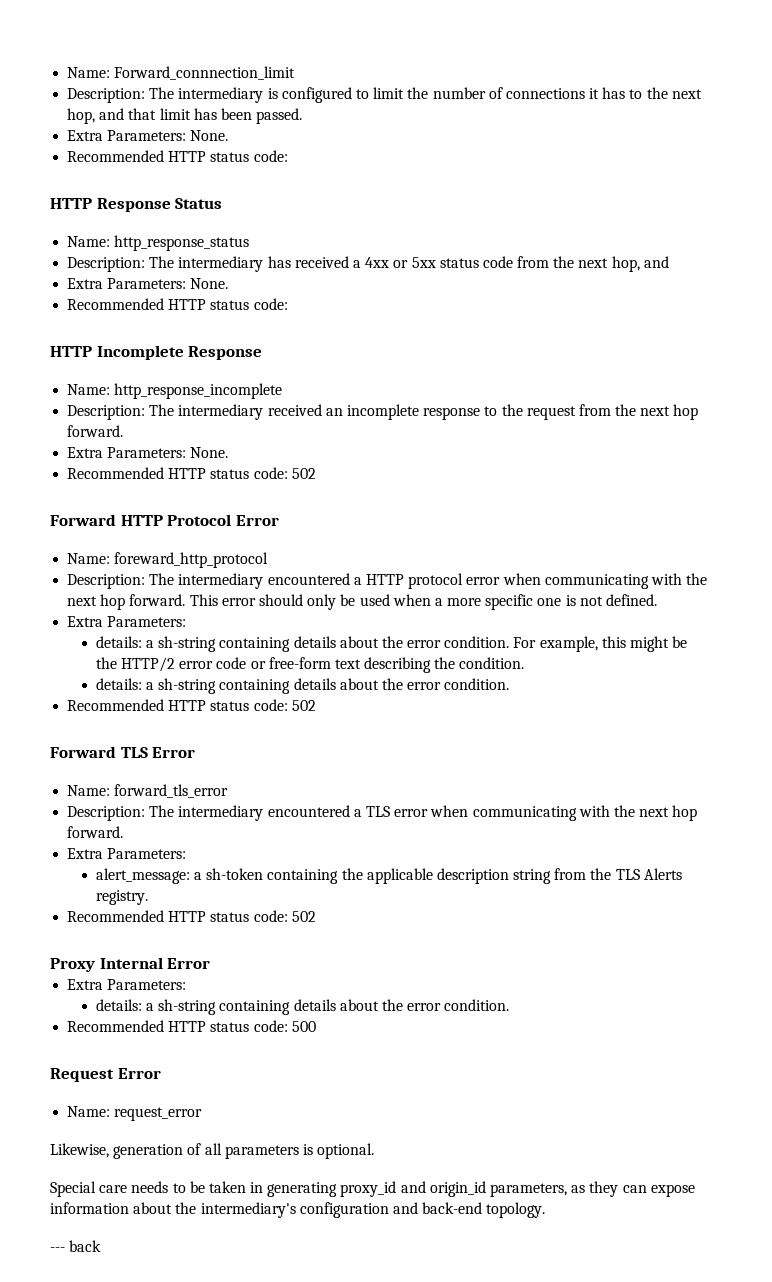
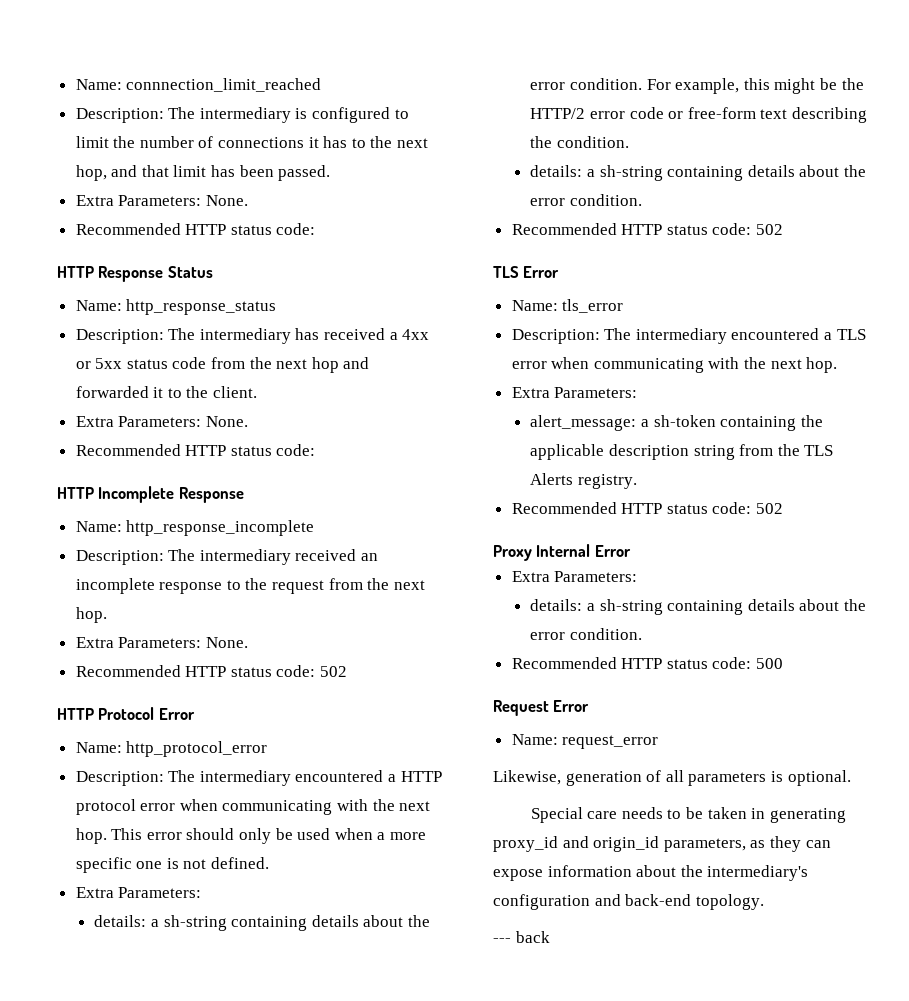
- Name: Forward_connnection_limit
+ Name: connnection_limit_reached
- Description: The intermediary has received a 4xx or 5xx status code from the next hop, and
+ Description: The intermediary has received a 4xx or 5xx status code from the next hop and forwarded it to the client.
- Description: The intermediary received an incomplete response to the request from the next hop forward.
+ Description: The intermediary received an incomplete response to the request from the next hop.
- Forward HTTP Protocol Error
+ HTTP Protocol Error
- Name: foreward_http_protocol
+ Name: http_protocol_error
- Description: The intermediary encountered a HTTP protocol error when communicating with the next hop forward.
+ Description: The intermediary encountered a HTTP protocol error when communicating with the next hop.
- Forward TLS Error
+ TLS Error
- Name: forward_tls_error
+ Name: tls_error
- Description: The intermediary encountered a TLS error when communicating with the next hop forward.
+ Description: The intermediary encountered a TLS error when communicating with the next hop.

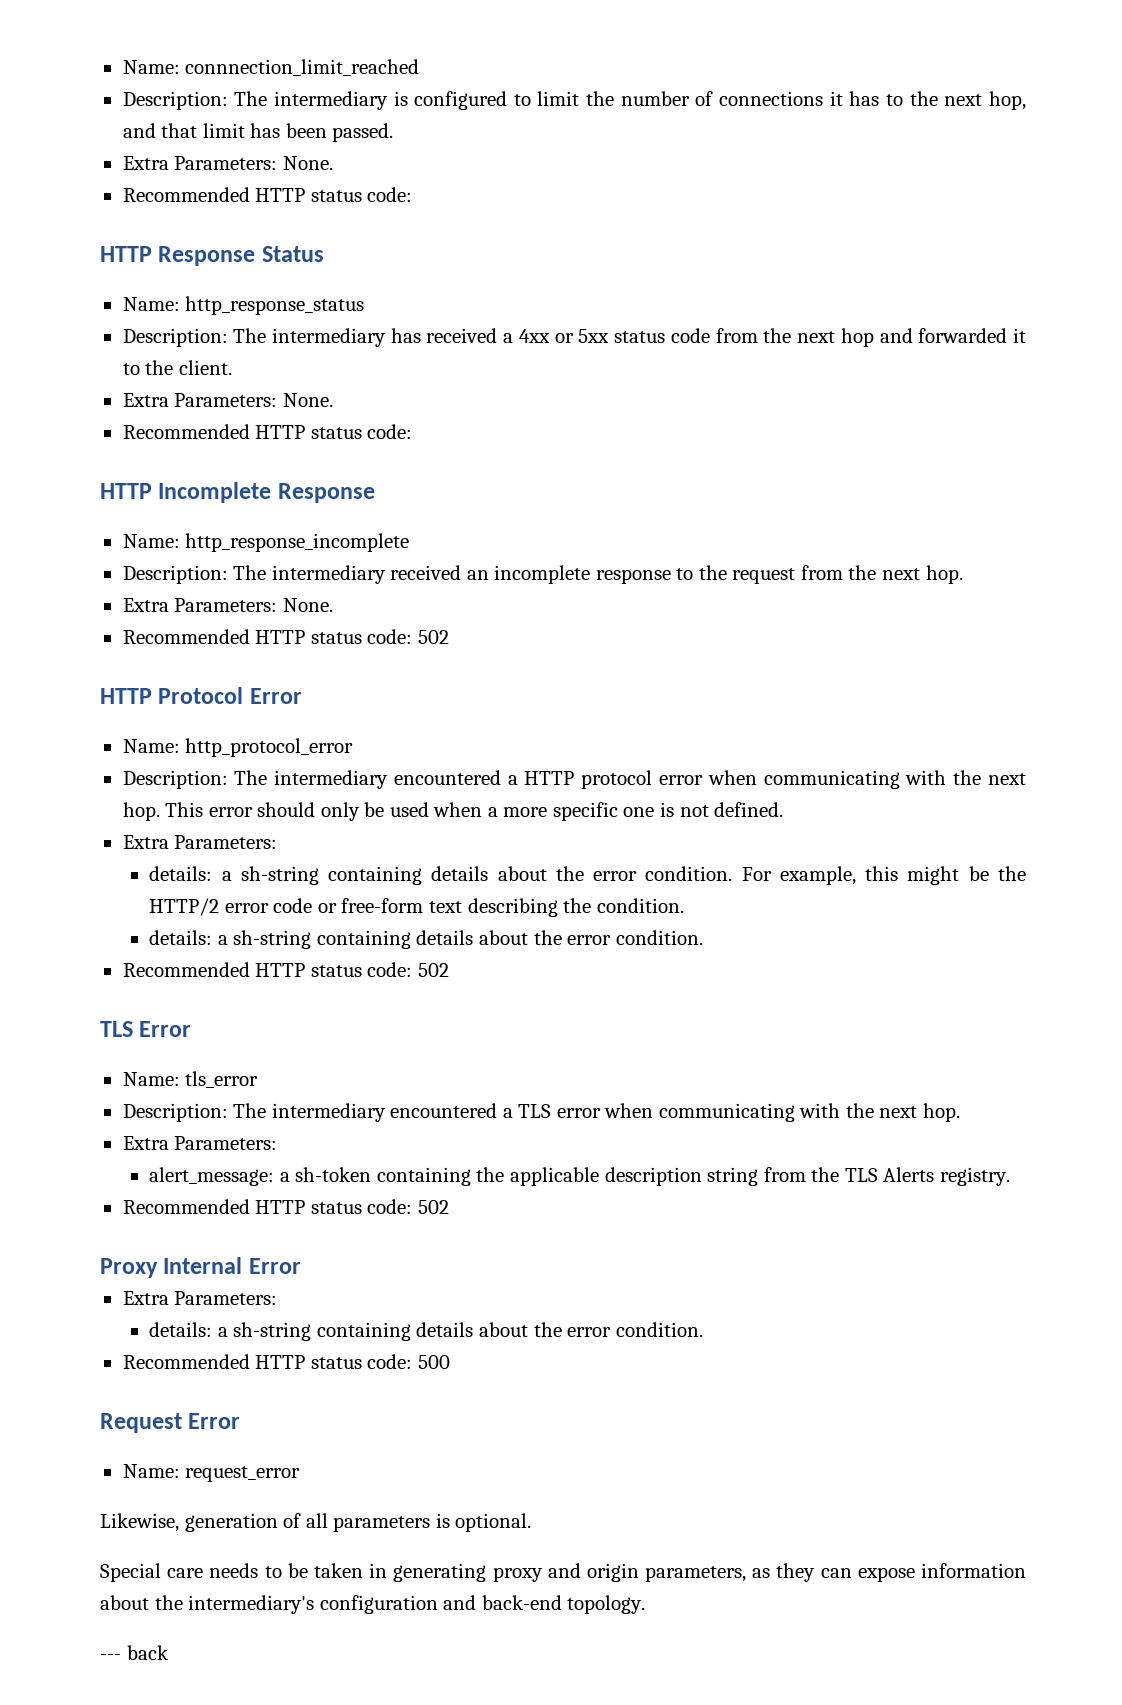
- Special care needs to be taken in generating proxy_id and origin_id parameters, as they can expose information about the intermediary's configuration and back-end topology.
+ Special care needs to be taken in generating proxy and origin parameters, as they can expose information about the intermediary's configuration and back-end topology.

